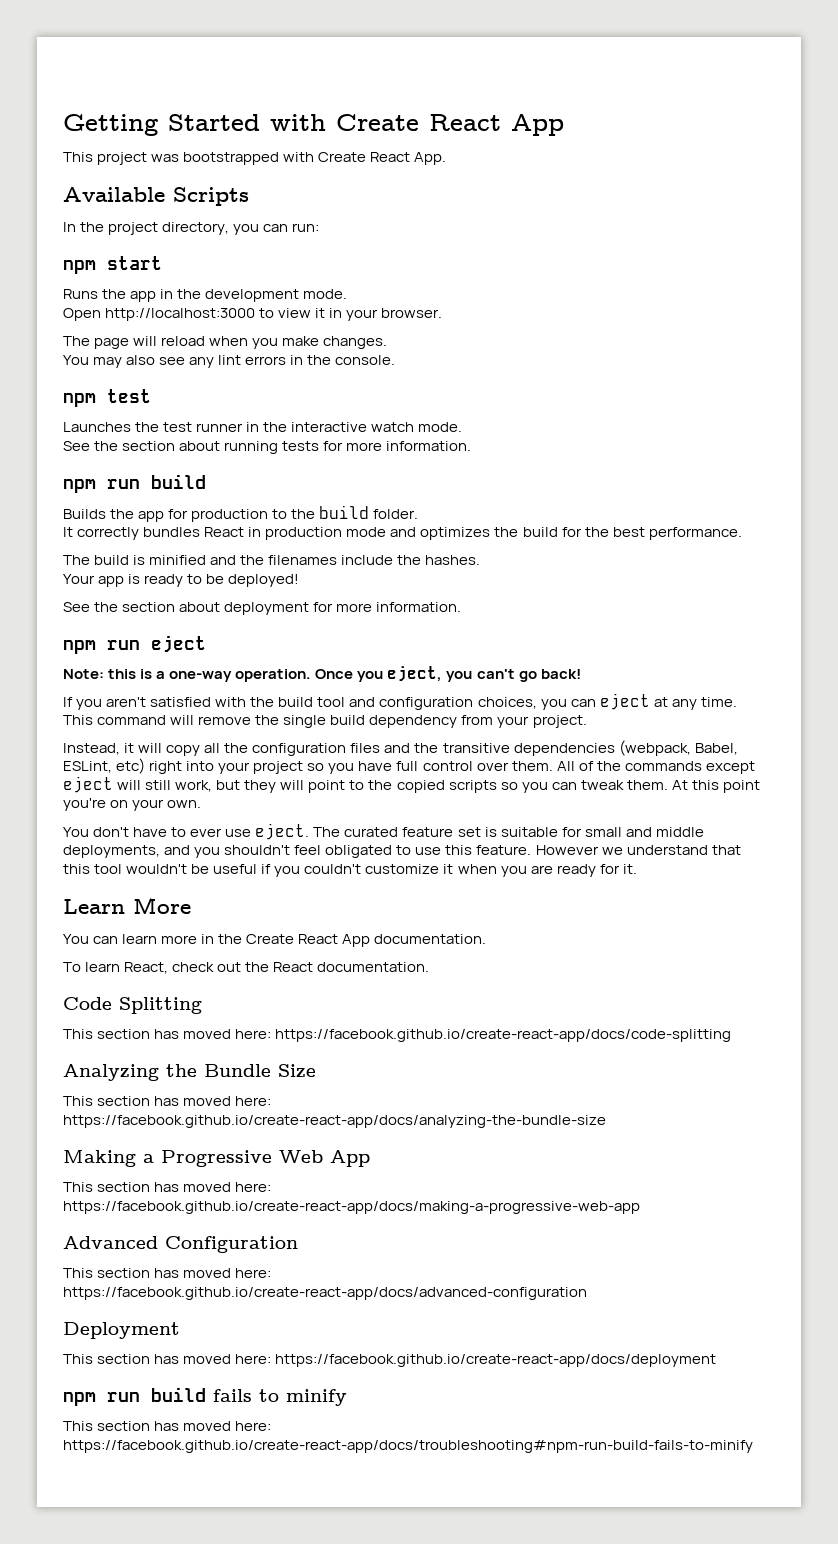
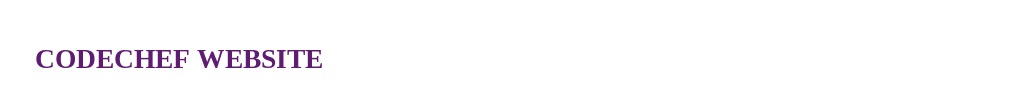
- Getting Started with Create React App
- This project was bootstrapped with Create React App.
- Available Scripts
- In the project directory, you can run:
- npm start
- Runs the app in the development mode.
- Open http://localhost:3000 to view it in your browser.
- The page will reload when you make changes.
- You may also see any lint errors in the console.
- npm test
- Launches the test runner in the interactive watch mode.
- See the section about running tests for more information.
- npm run build
- Builds the app for production to the build folder.
- It correctly bundles React in production mode and optimizes the build for the best performance.
- The build is minified and the filenames include the hashes.
- Your app is ready to be deployed!
- See the section about deployment for more information.
- npm run eject
- Note: this is a one-way operation. Once you eject, you can't go back!
- If you aren't satisfied with the build tool and configuration choices, you can eject at any time. This command will remove the single build dependency from your project.
- Instead, it will copy all the configuration files and the transitive dependencies (webpack, Babel, ESLint, etc) right into your project so you have full control over them. All of the commands except eject will still work, but they will point to the copied scripts so you can tweak them. At this point you're on your own.
- You don't have to ever use eject. The curated feature set is suitable for small and middle deployments, and you shouldn't feel obligated to use this feature. However we understand that this tool wouldn't be useful if you couldn't customize it when you are ready for it.
- Learn More
- You can learn more in the Create React App documentation.
- To learn React, check out the React documentation.
- Code Splitting
- This section has moved here: https://facebook.github.io/create-react-app/docs/code-splitting
- Analyzing the Bundle Size
- This section has moved here: https://facebook.github.io/create-react-app/docs/analyzing-the-bundle-size
- Making a Progressive Web App
- This section has moved here: https://facebook.github.io/create-react-app/docs/making-a-progressive-web-app
- Advanced Configuration
- This section has moved here: https://facebook.github.io/create-react-app/docs/advanced-configuration
- Deployment
- This section has moved here: https://facebook.github.io/create-react-app/docs/deployment
- npm run build fails to minify
- This section has moved here: https://facebook.github.io/create-react-app/docs/troubleshooting#npm-run-build-fails-to-minify
+ CODECHEF WEBSITE

